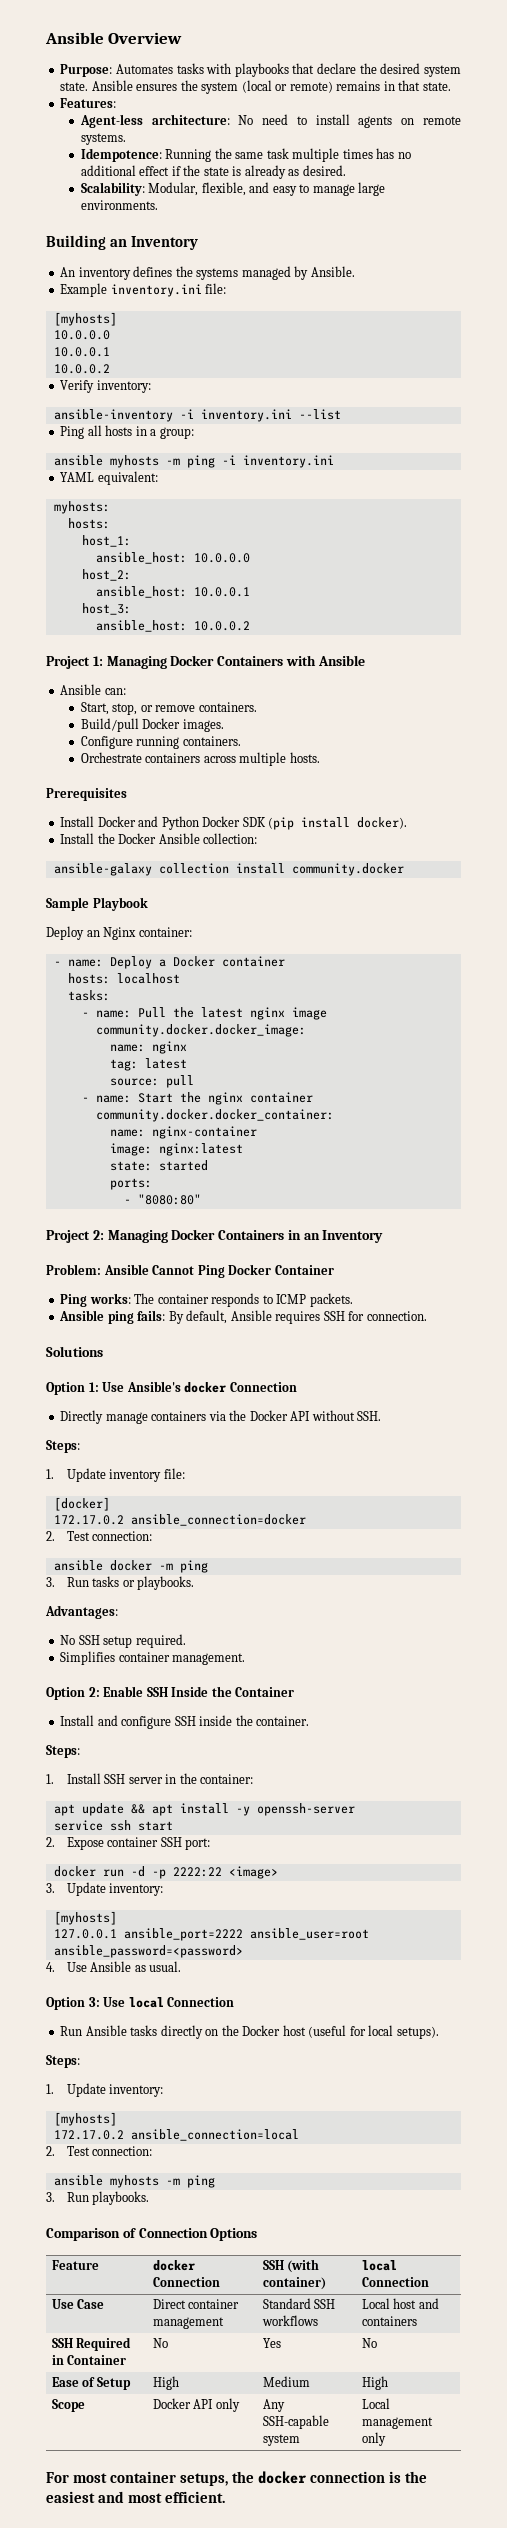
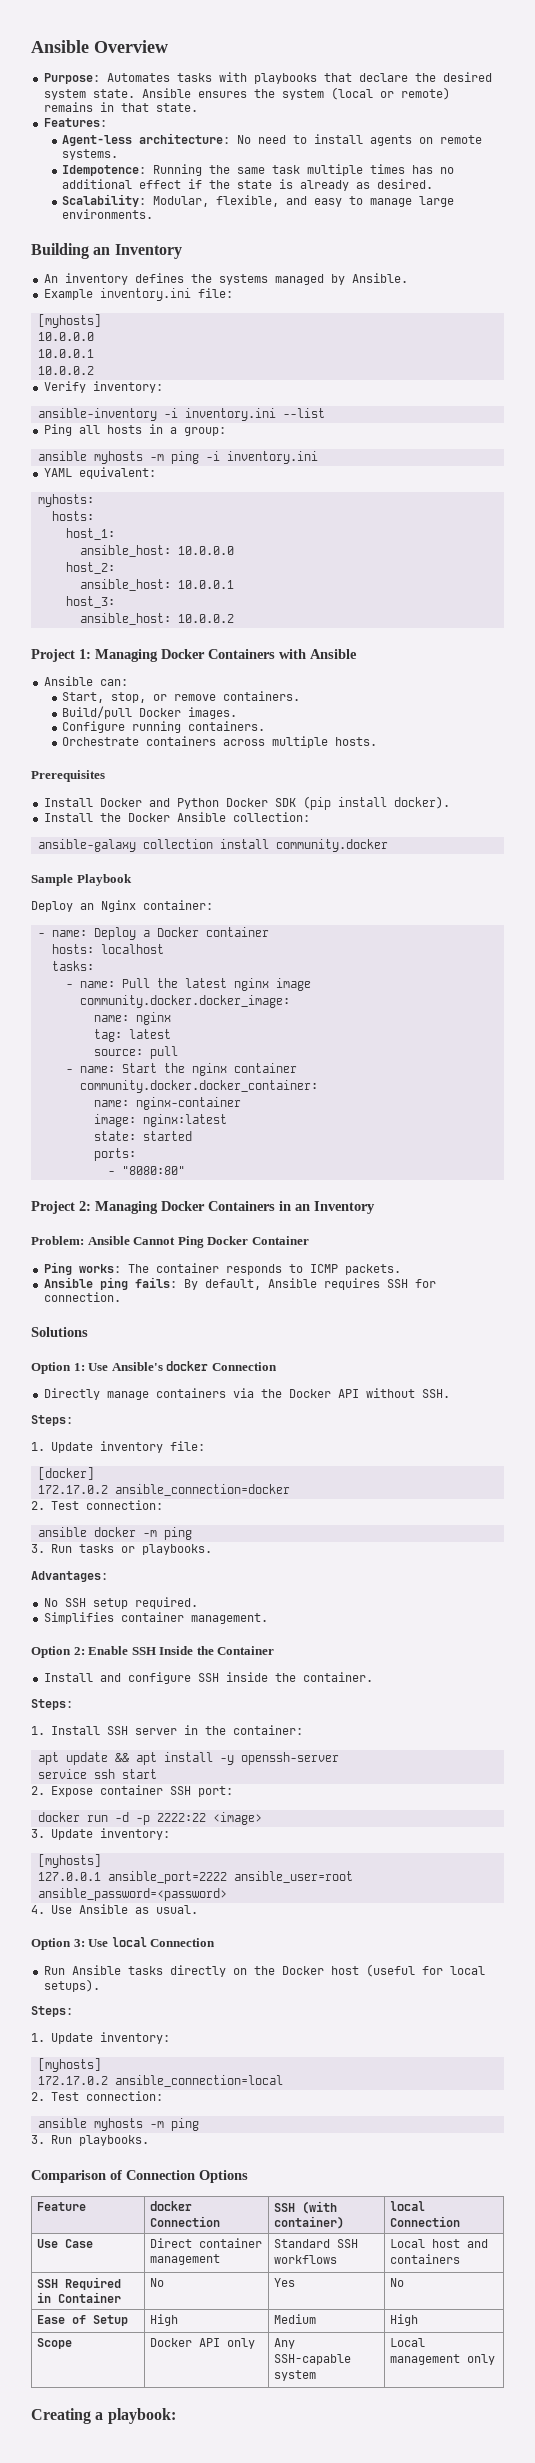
- For most container setups, the docker connection is the easiest and most efficient.
+ Creating a playbook:

